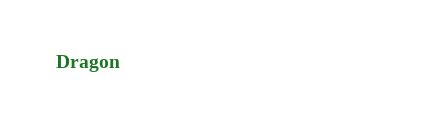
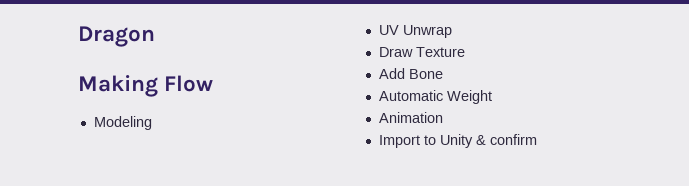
+ Making Flow
+ Modeling
+ UV Unwrap
+ Draw Texture
+ Add Bone
+ Automatic Weight
+ Animation
+ Import to Unity & confirm

